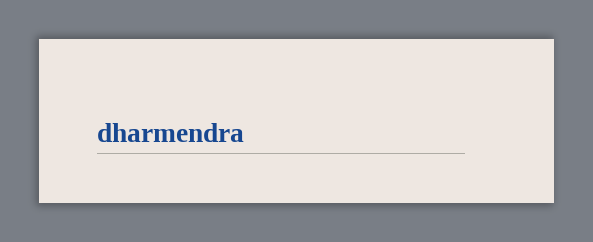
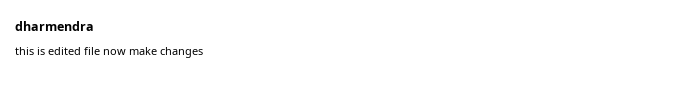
+ this is edited file now make changes

